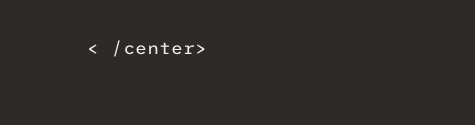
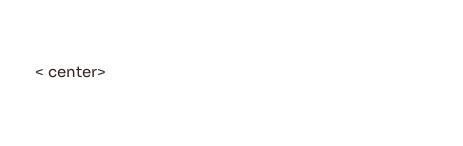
- < /center>
+ < center>

